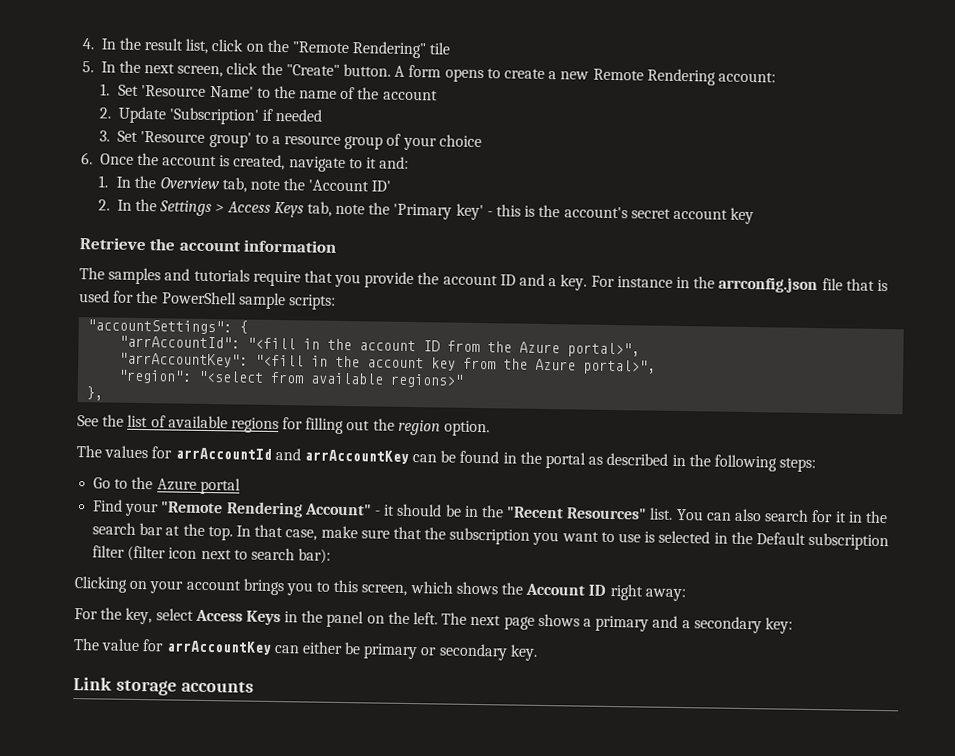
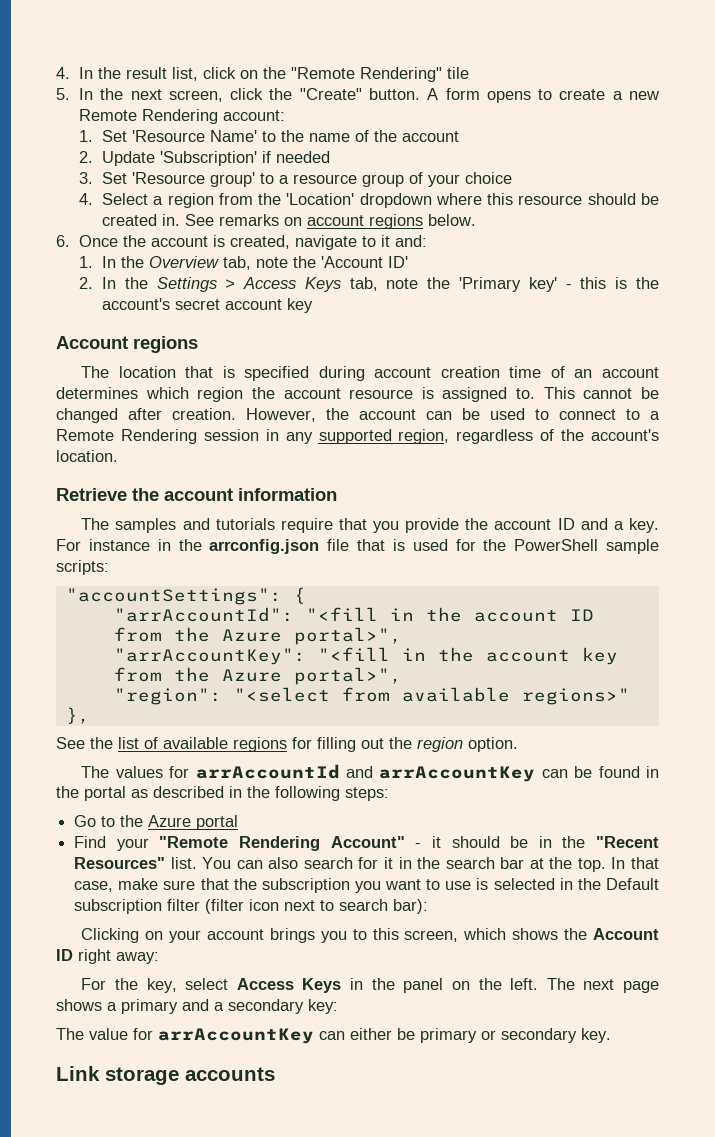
+ 4. Select a region from the 'Location' dropdown where this resource should be created in. See remarks on account regions below.
+ Account regions
+ The location that is specified during account creation time of an account determines which region the account resource is assigned to. This cannot be changed after creation. However, the account can be used to connect to a Remote Rendering session in any supported region, regardless of the account's location.

